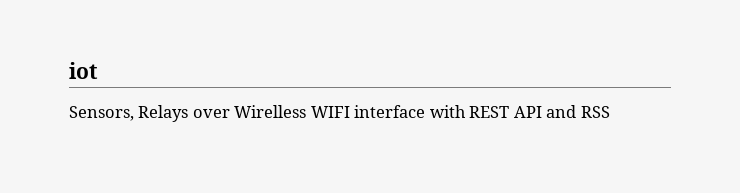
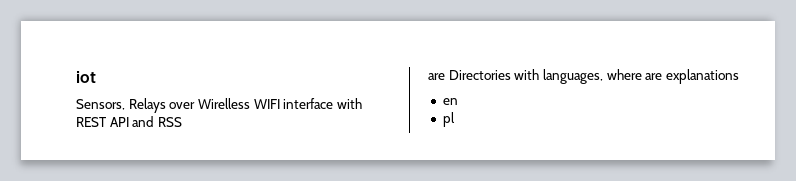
+ are Directories with languages, where are explanations
+ en
+ pl

